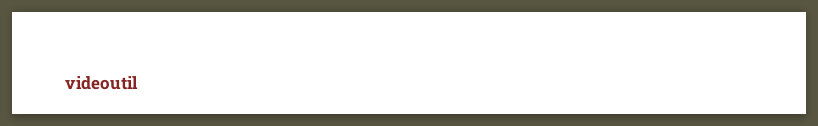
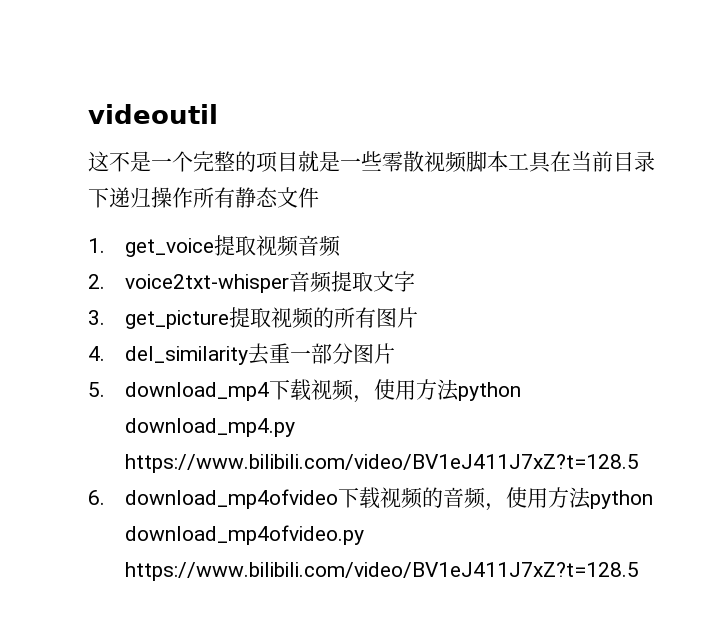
+ 这不是一个完整的项目就是一些零散视频脚本工具在当前目录下递归操作所有静态文件
+ 1. get_voice提取视频音频
+ 2. voice2txt-whisper音频提取文字
+ 3. get_picture提取视频的所有图片
+ 4. del_similarity去重一部分图片
+ 5. download_mp4下载视频，使用方法python download_mp4.py https://www.bilibili.com/video/BV1eJ411J7xZ?t=128.5
+ 6. download_mp4ofvideo下载视频的音频，使用方法python download_mp4ofvideo.py https://www.bilibili.com/video/BV1eJ411J7xZ?t=128.5

